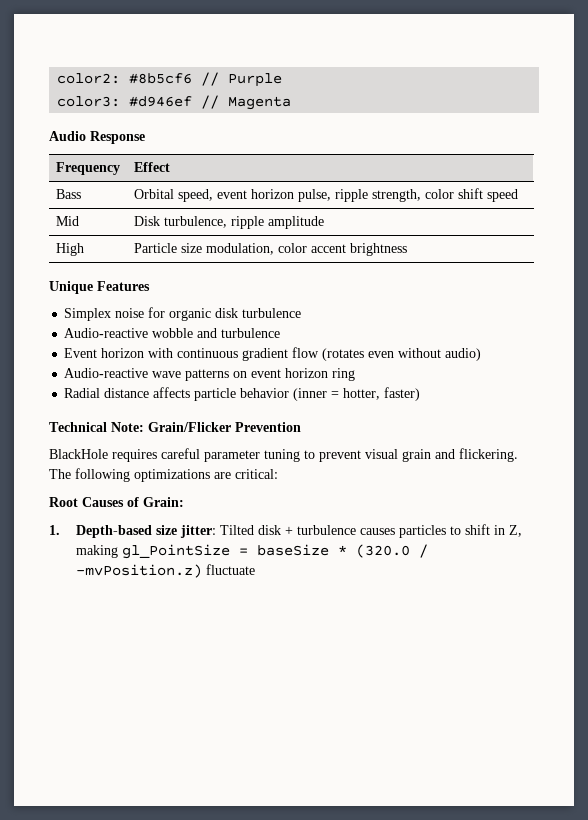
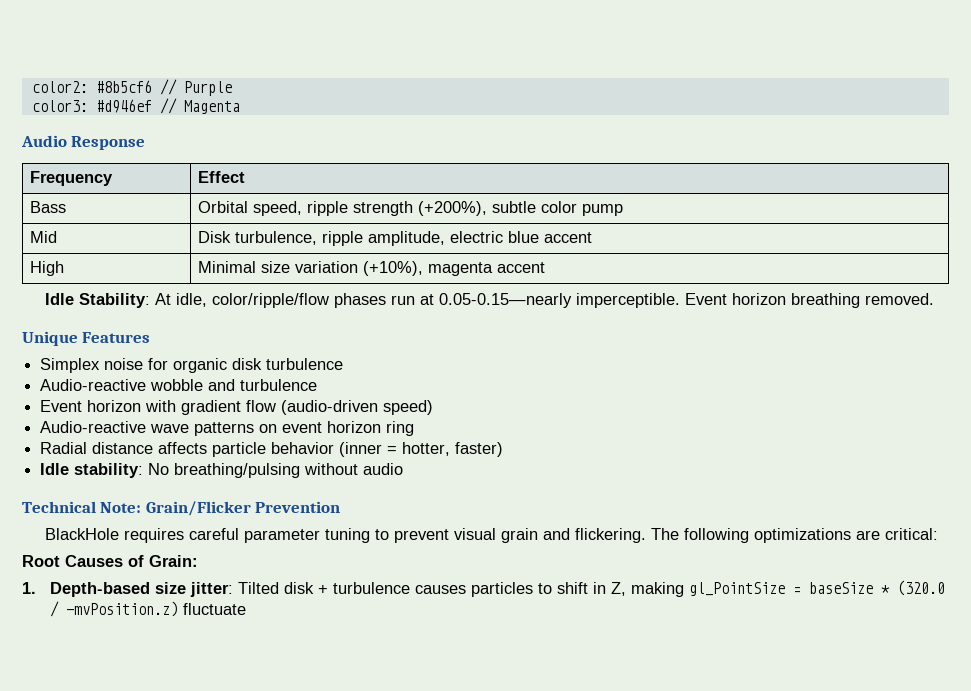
- Bass | Orbital speed, event horizon pulse, ripple strength, color shift speed
- Mid | Disk turbulence, ripple amplitude
- High | Particle size modulation, color accent brightness
+ Bass | Orbital speed, ripple strength (+200%), subtle color pump
+ Mid | Disk turbulence, ripple amplitude, electric blue accent
+ High | Minimal size variation (+10%), magenta accent
+ Idle Stability: At idle, color/ripple/flow phases run at 0.05-0.15—nearly imperceptible. Event horizon breathing removed.
- Event horizon with continuous gradient flow (rotates even without audio)
+ Event horizon with gradient flow (audio-driven speed)
+ Idle stability: No breathing/pulsing without audio

